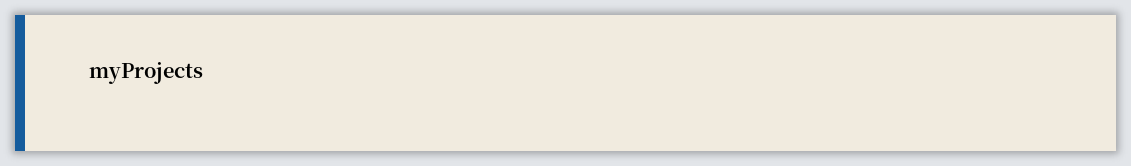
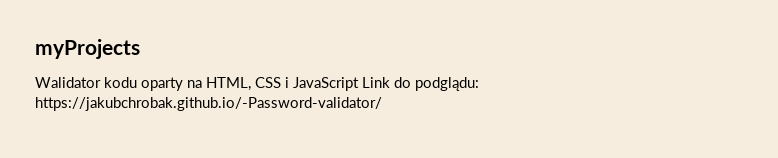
+ Walidator kodu oparty na HTML, CSS i JavaScript Link do podglądu: https://jakubchrobak.github.io/-Password-validator/

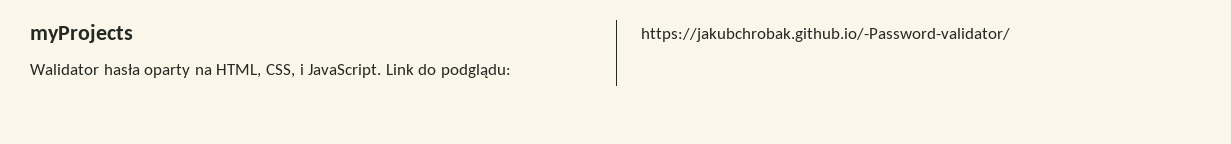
- Walidator kodu oparty na HTML, CSS i JavaScript Link do podglądu: https://jakubchrobak.github.io/-Password-validator/
+ Walidator hasła oparty na HTML, CSS, i JavaScript. Link do podglądu: https://jakubchrobak.github.io/-Password-validator/

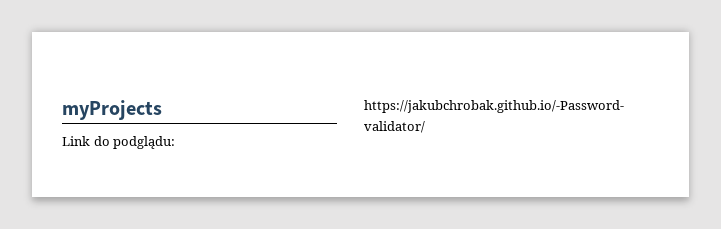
- Walidator hasła oparty na HTML, CSS, i JavaScript.

